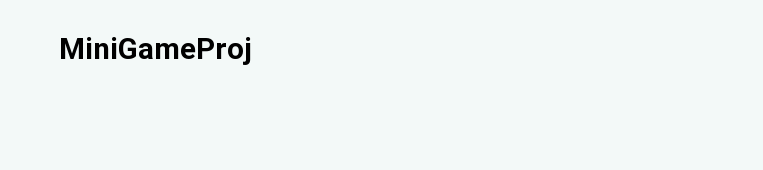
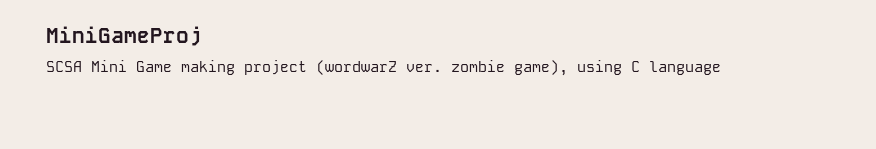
+ SCSA Mini Game making project (wordwarZ ver. zombie game), using C language

